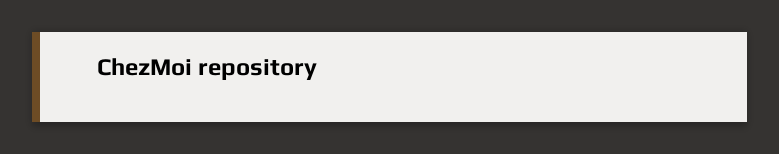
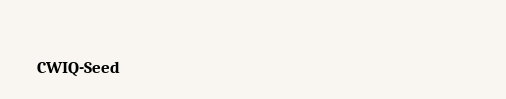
- ChezMoi repository
+ CWIQ-Seed

